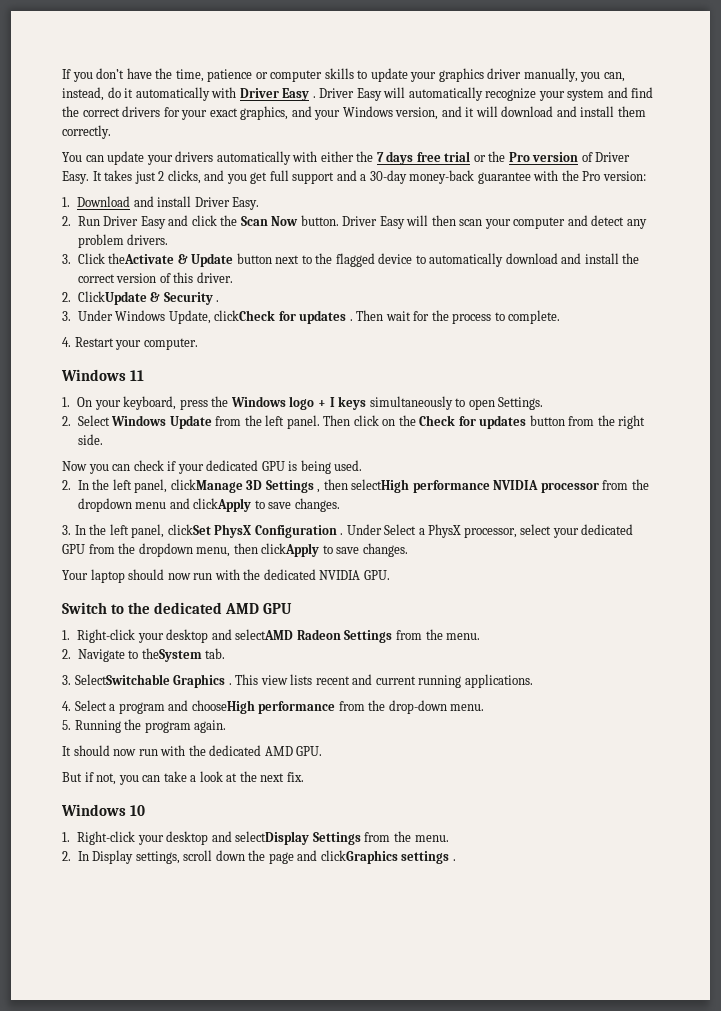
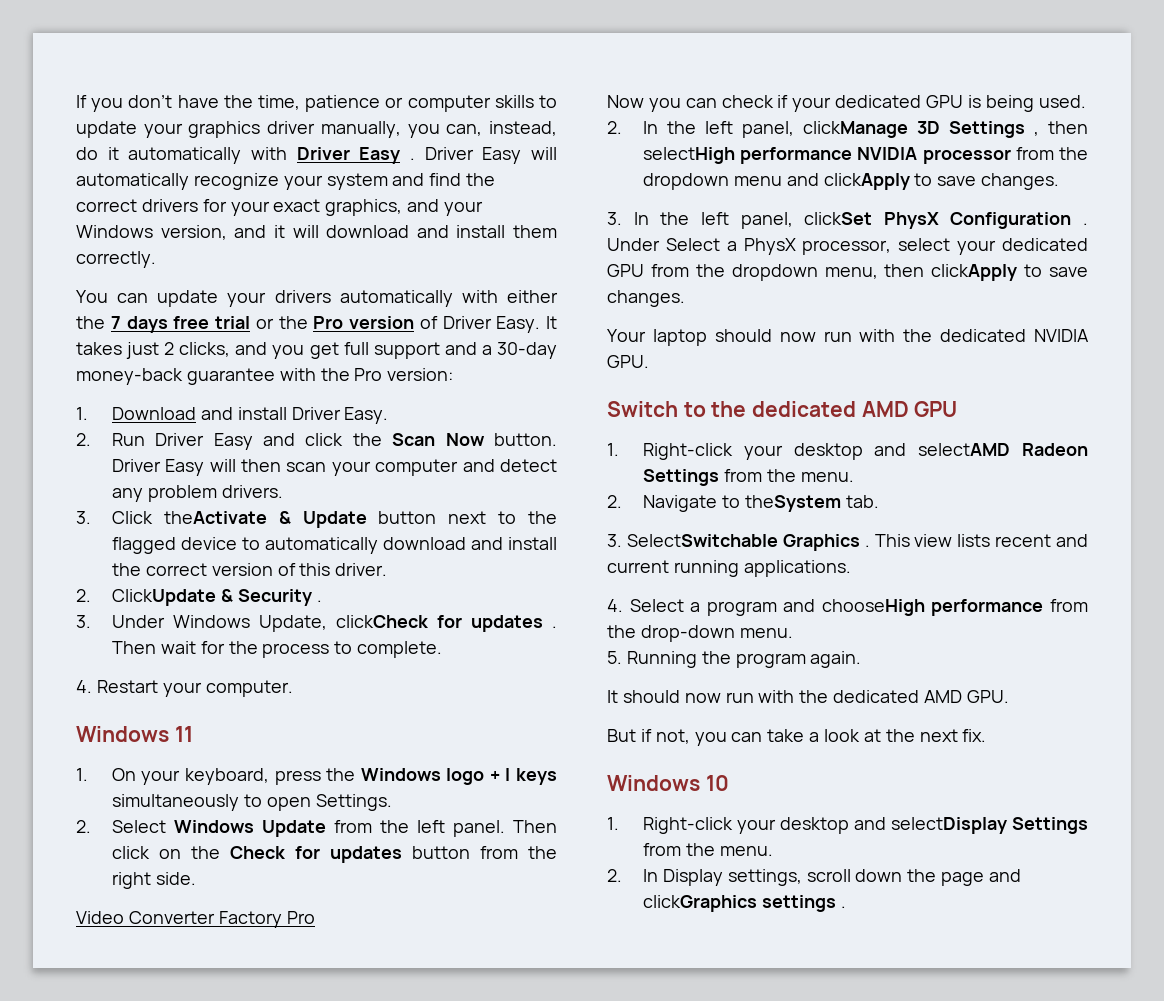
+ Video Converter Factory Pro

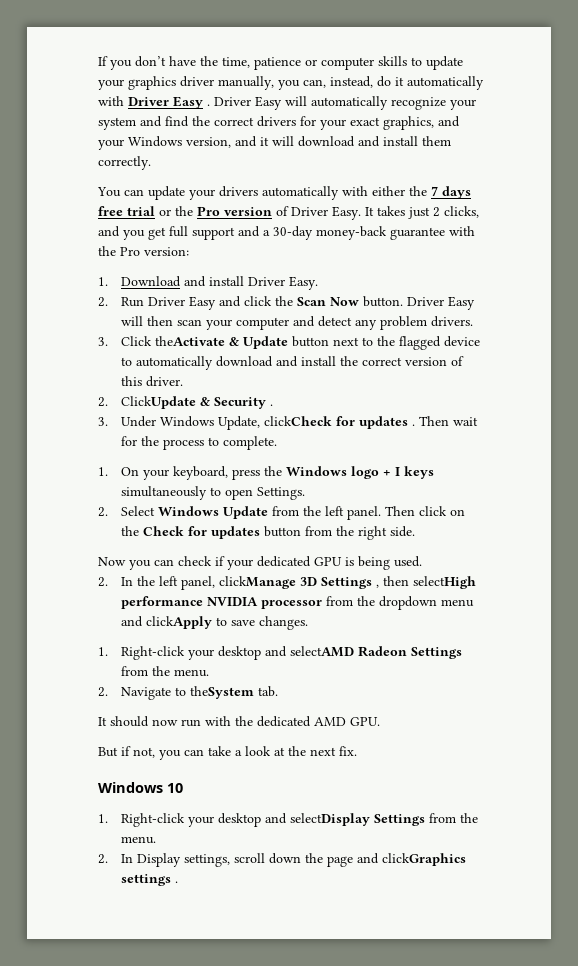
- 4. Restart your computer.
- Windows 11
- Video Converter Factory Pro
- 3. In the left panel, clickSet PhysX Configuration . Under Select a PhysX processor, select your dedicated GPU from the dropdown menu, then clickApply to save changes.
- Your laptop should now run with the dedicated NVIDIA GPU.
- Switch to the dedicated AMD GPU
- 3. SelectSwitchable Graphics . This view lists recent and current running applications.
- 4. Select a program and chooseHigh performance from the drop-down menu.
- 5. Running the program again.

